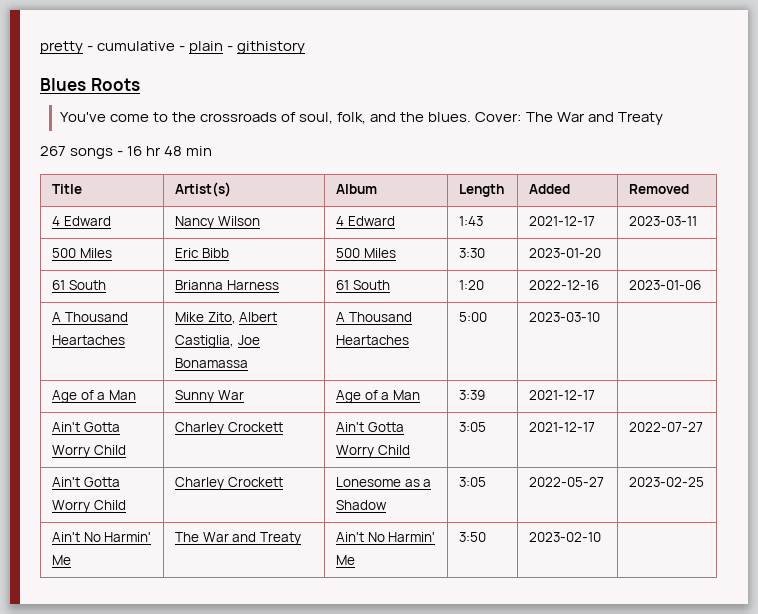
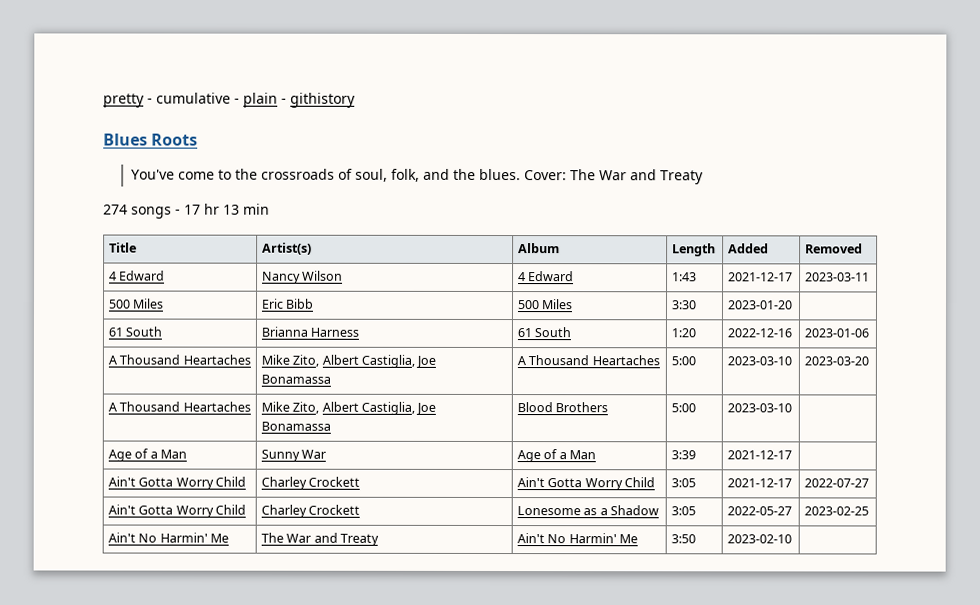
- 267 songs - 16 hr 48 min
+ 274 songs - 17 hr 13 min
- A Thousand Heartaches | Mike Zito, Albert Castiglia, Joe Bonamassa | A Thousand Heartaches | 5:00 | 2023-03-10 |
+ A Thousand Heartaches | Mike Zito, Albert Castiglia, Joe Bonamassa | A Thousand Heartaches | 5:00 | 2023-03-10 | 2023-03-20
+ A Thousand Heartaches | Mike Zito, Albert Castiglia, Joe Bonamassa | Blood Brothers | 5:00 | 2023-03-10 |

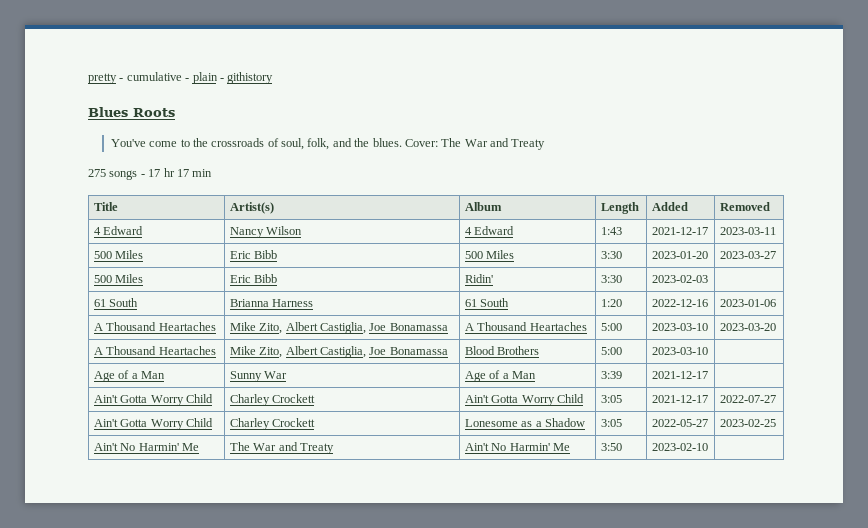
- 274 songs - 17 hr 13 min
+ 275 songs - 17 hr 17 min
- 500 Miles | Eric Bibb | 500 Miles | 3:30 | 2023-01-20 |
+ 500 Miles | Eric Bibb | 500 Miles | 3:30 | 2023-01-20 | 2023-03-27
+ 500 Miles | Eric Bibb | Ridin' | 3:30 | 2023-02-03 |

